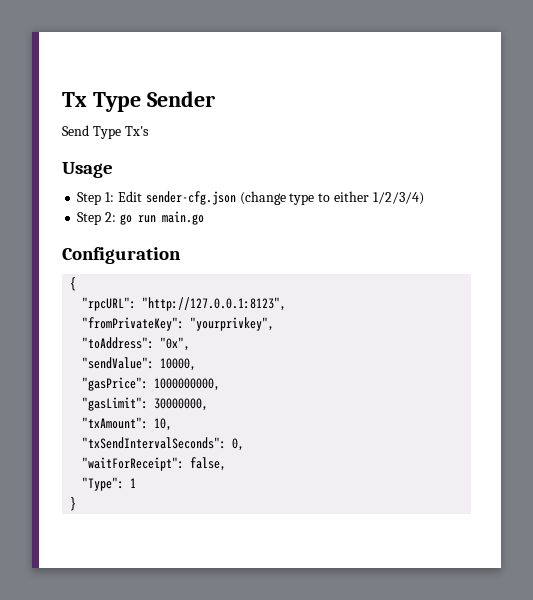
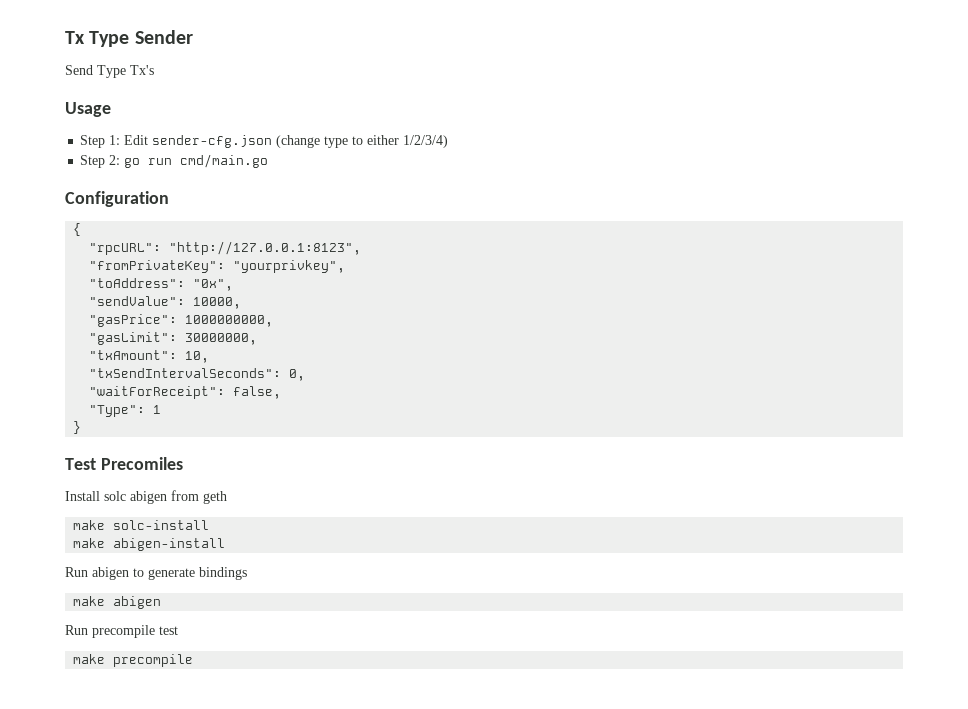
- Step 2: go run main.go
+ Step 2: go run cmd/main.go
+ Test Precomiles
+ Install solc abigen from geth
+ make solc-install
+ make abigen-install
+ Run abigen to generate bindings
+ make abigen
+ Run precompile test
+ make precompile

